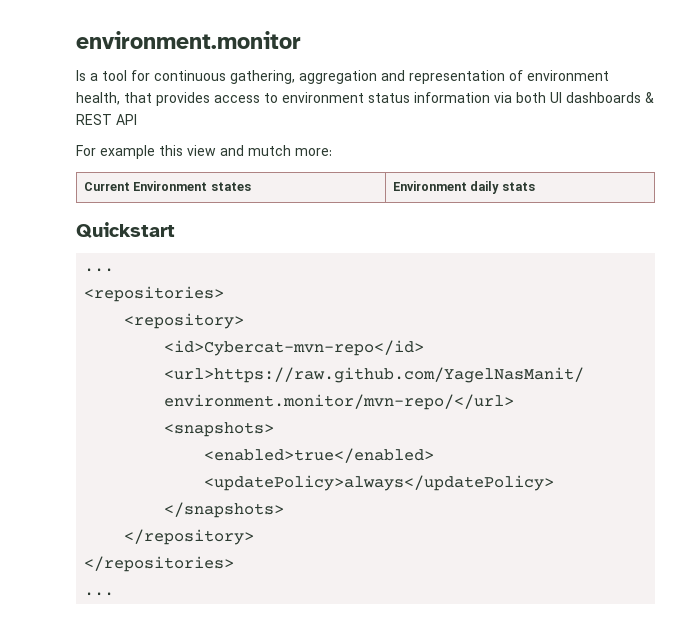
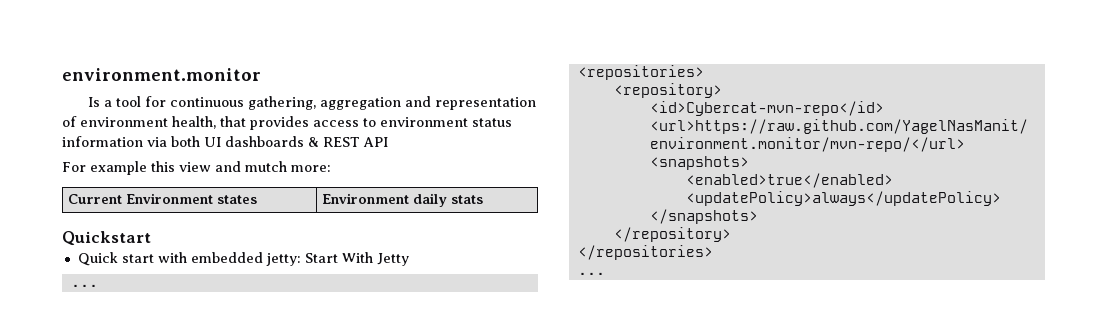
+ Quick start with embedded jetty: Start With Jetty

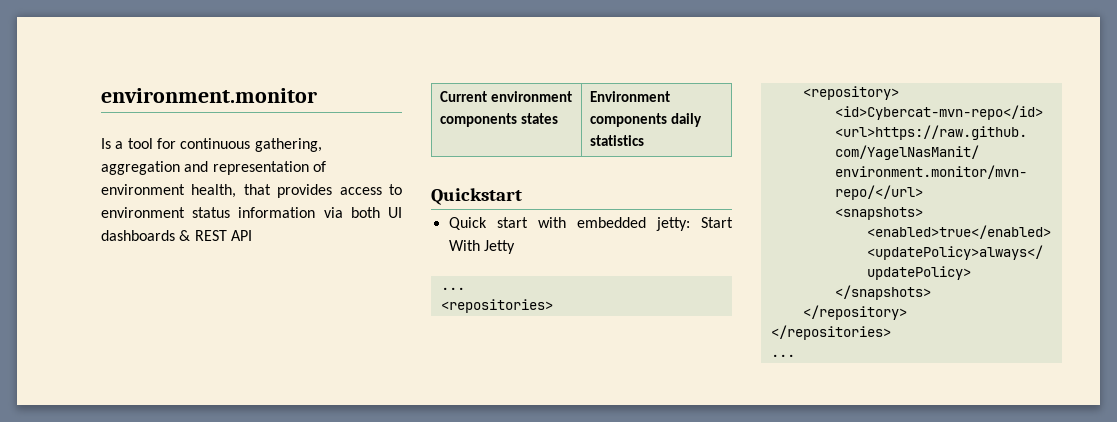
- For example this view and mutch more:
- Current Environment states | Environment daily stats
+ Current environment components states | Environment components daily statistics

